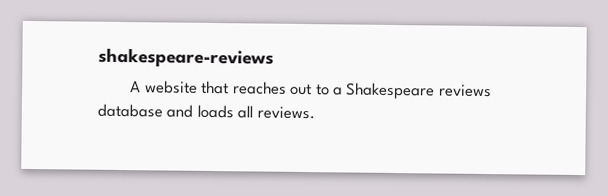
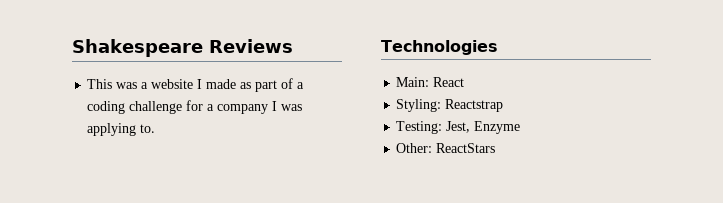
- shakespeare-reviews
- A website that reaches out to a Shakespeare reviews database and loads all reviews.
+ Shakespeare Reviews
+ This was a website I made as part of a coding challenge for a company I was applying to.
+ Technologies
+ Main: React
+ Styling: Reactstrap
+ Testing: Jest, Enzyme
+ Other: ReactStars

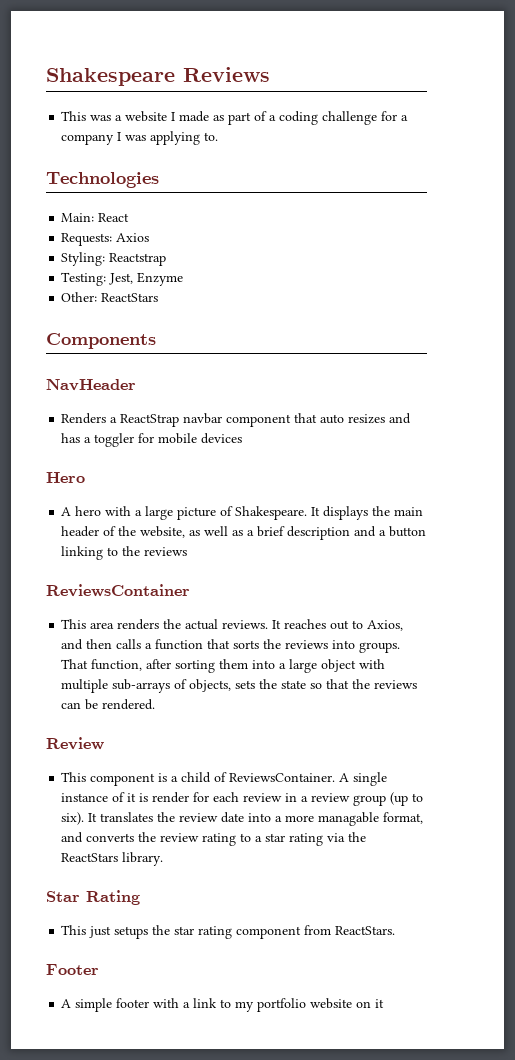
+ Requests: Axios
+ Components
+ NavHeader
+ Renders a ReactStrap navbar component that auto resizes and has a toggler for mobile devices
+ Hero
+ A hero with a large picture of Shakespeare. It displays the main header of the website, as well as a brief description and a button linking to the reviews
+ ReviewsContainer
+ This area renders the actual reviews. It reaches out to Axios, and then calls a function that sorts the reviews into groups. That function, after sorting them into a large object with multiple sub-arrays of objects, sets the state so that the reviews can be rendered.
+ Review
+ This component is a child of ReviewsContainer. A single instance of it is render for each review in a review group (up to six). It translates the review date into a more managable format, and converts the review rating to a star rating via the ReactStars library.
+ Star Rating
+ This just setups the star rating component from ReactStars.
+ Footer
+ A simple footer with a link to my portfolio website on it

